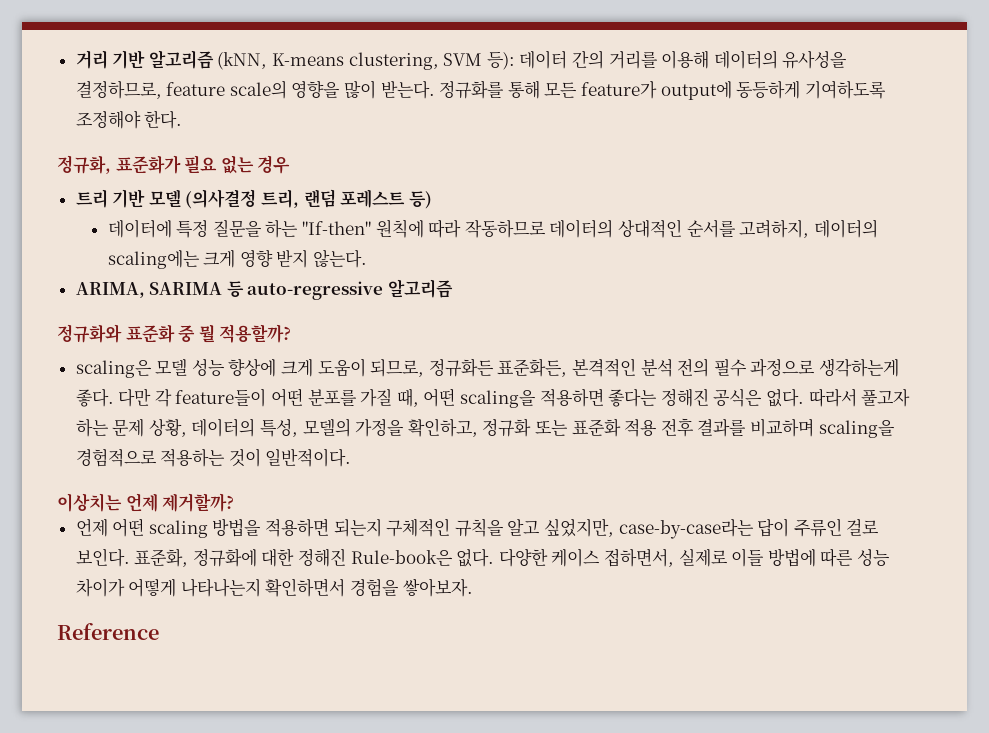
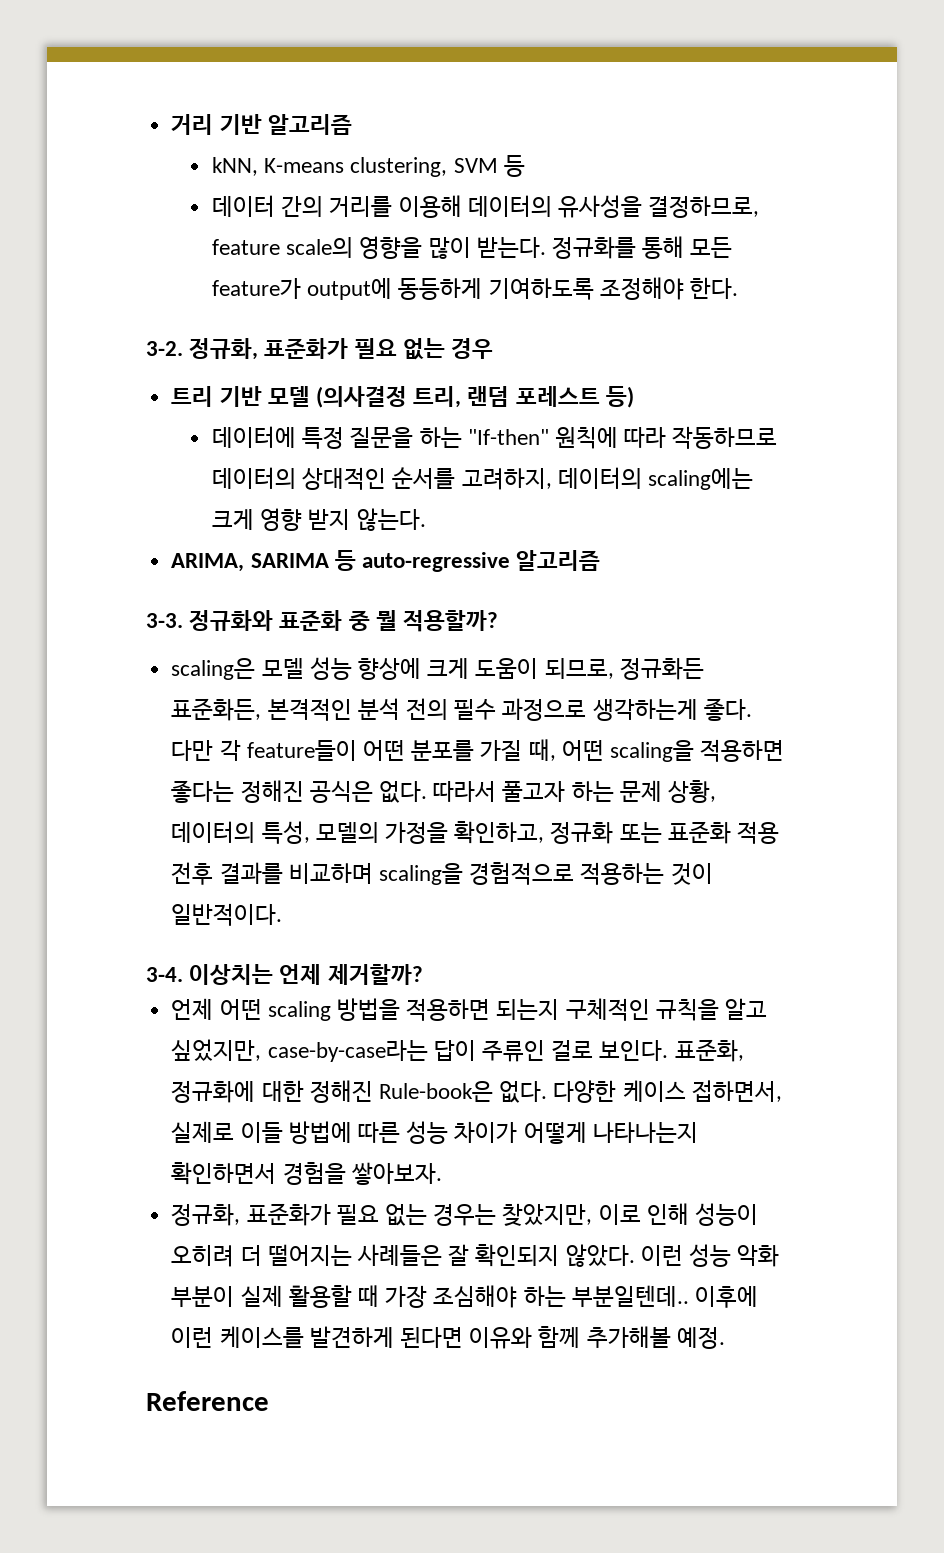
- 거리 기반 알고리즘 (kNN, K-means clustering, SVM 등): 데이터 간의 거리를 이용해 데이터의 유사성을 결정하므로, feature scale의 영향을 많이 받는다.
+ 거리 기반 알고리즘
+ kNN, K-means clustering, SVM 등
+ 데이터 간의 거리를 이용해 데이터의 유사성을 결정하므로, feature scale의 영향을 많이 받는다.
+ 3-2.
+ 3-3.
+ 3-4.
+ 정규화, 표준화가 필요 없는 경우는 찾았지만, 이로 인해 성능이 오히려 더 떨어지는 사례들은 잘 확인되지 않았다. 이런 성능 악화 부분이 실제 활용할 때 가장 조심해야 하는 부분일텐데.. 이후에 이런 케이스를 발견하게 된다면 이유와 함께 추가해볼 예정.

